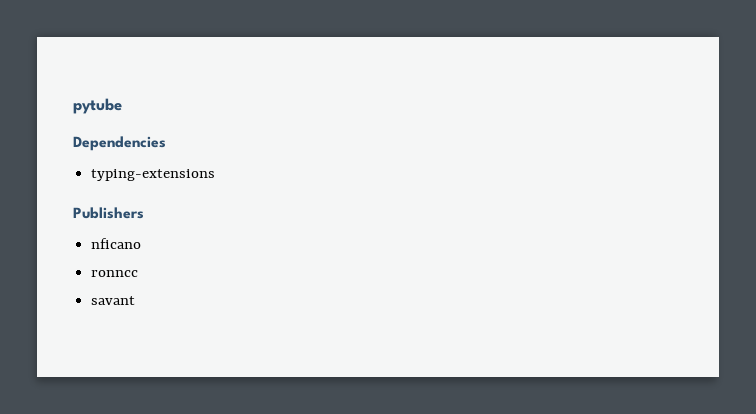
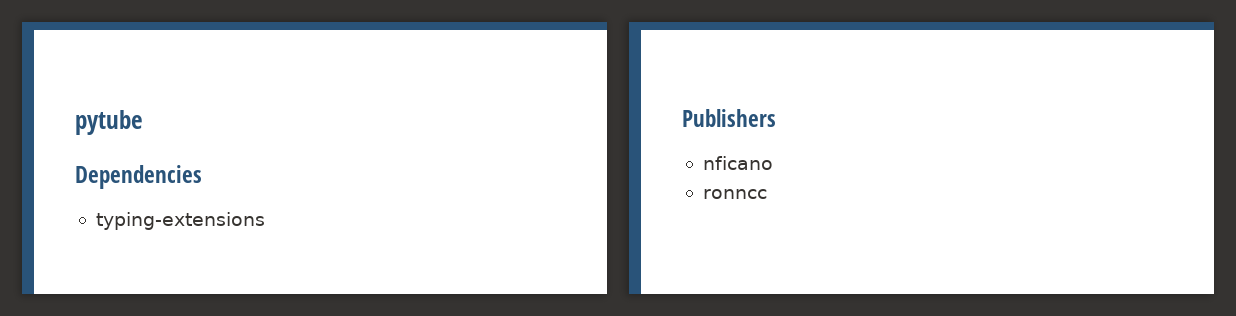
- savant

